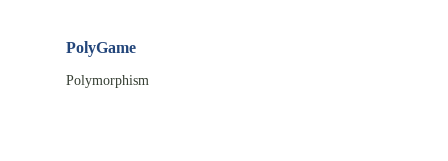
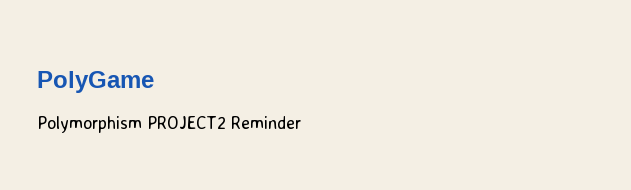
- Polymorphism
+ Polymorphism PROJECT2 Reminder

